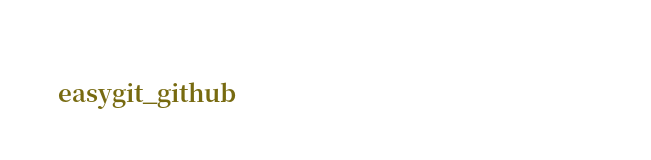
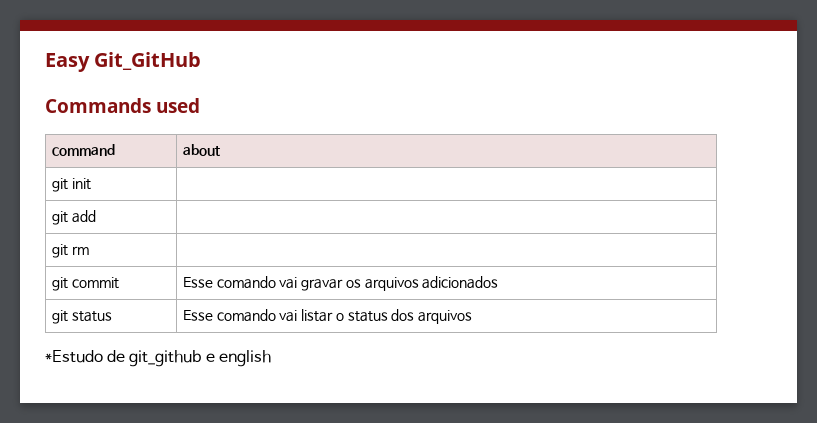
- easygit_github
+ Easy Git_GitHub
+ Commands used
+ command | about
+ git init |
+ git add |
+ git rm |
+ git commit | Esse comando vai gravar os arquivos adicionados
+ git status | Esse comando vai listar o status dos arquivos
+ *Estudo de git_github e english

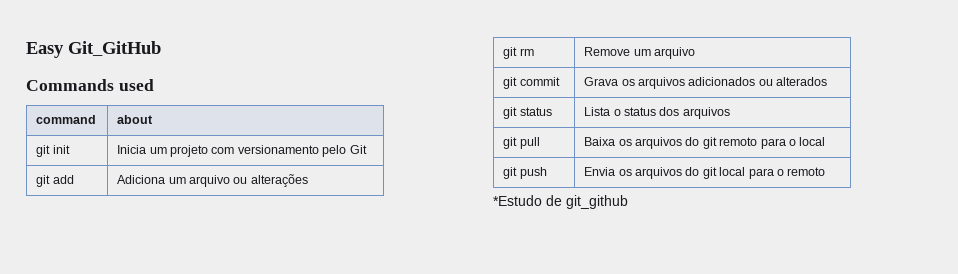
- git init |
- git add |
+ git init | Inicia um projeto com versionamento pelo Git
+ git add | Adiciona um arquivo ou alterações
- git rm |
+ git rm | Remove um arquivo
- git commit | Esse comando vai gravar os arquivos adicionados
+ git commit | Grava os arquivos adicionados ou alterados
- git status | Esse comando vai listar o status dos arquivos
+ git status | Lista o status dos arquivos
+ git pull | Baixa os arquivos do git remoto para o local
+ git push | Envia os arquivos do git local para o remoto
- *Estudo de git_github e english
+ *Estudo de git_github

